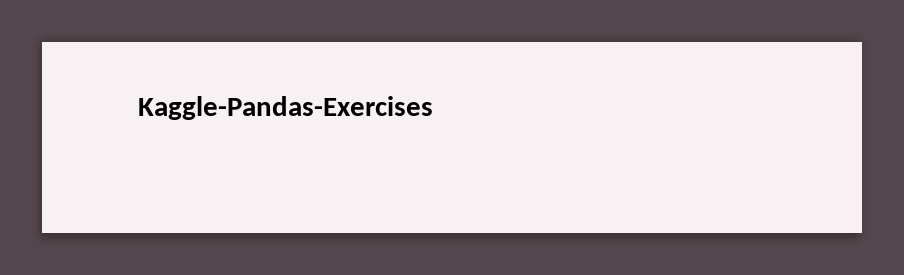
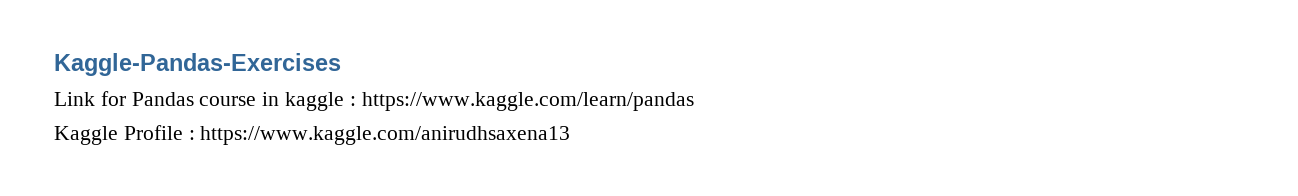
+ Link for Pandas course in kaggle : https://www.kaggle.com/learn/pandas
+ Kaggle Profile : https://www.kaggle.com/anirudhsaxena13

